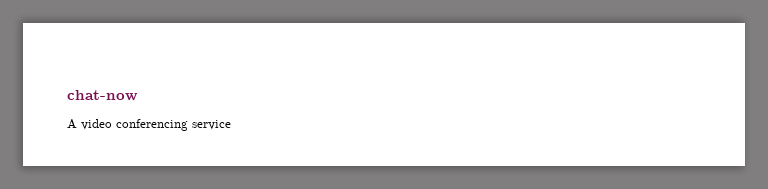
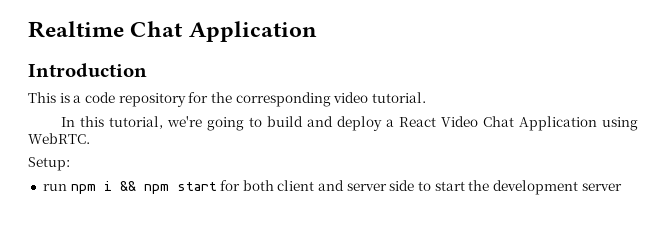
- chat-now
- A video conferencing service
+ Realtime Chat Application
+ Introduction
+ This is a code repository for the corresponding video tutorial.
+ In this tutorial, we're going to build and deploy a React Video Chat Application using WebRTC.
+ Setup:
+ run npm i && npm start for both client and server side to start the development server

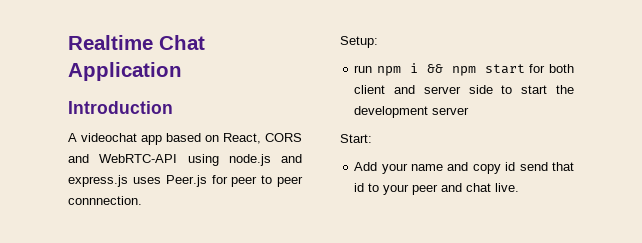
- This is a code repository for the corresponding video tutorial.
- In this tutorial, we're going to build and deploy a React Video Chat Application using WebRTC.
+ A videochat app based on React, CORS and WebRTC-API using node.js and express.js uses Peer.js for peer to peer connnection.
+ Start:
+ Add your name and copy id send that id to your peer and chat live.

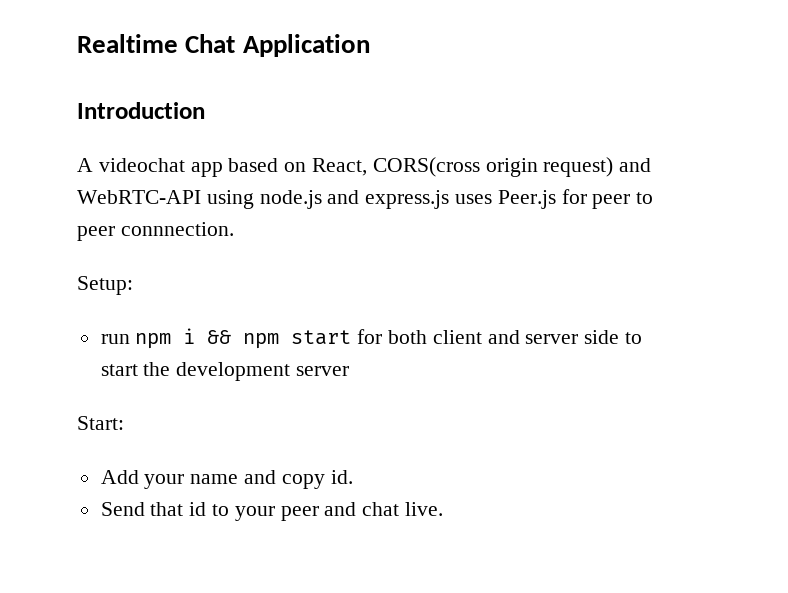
- A videochat app based on React, CORS and WebRTC-API using node.js and express.js uses Peer.js for peer to peer connnection.
+ A videochat app based on React, CORS(cross origin request) and WebRTC-API using node.js and express.js uses Peer.js for peer to peer connnection.
- Add your name and copy id send that id to your peer and chat live.
+ Add your name and copy id.
+ Send that id to your peer and chat live.

